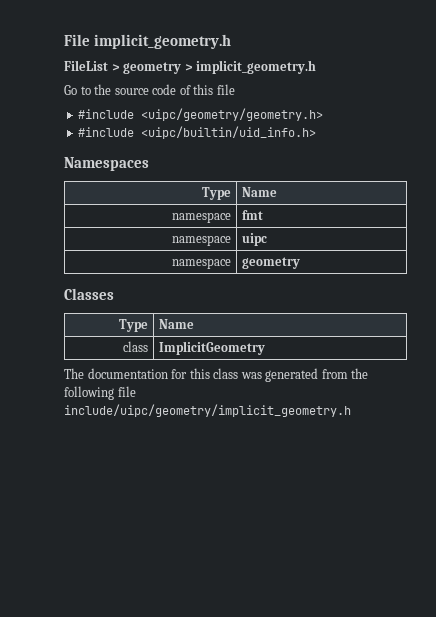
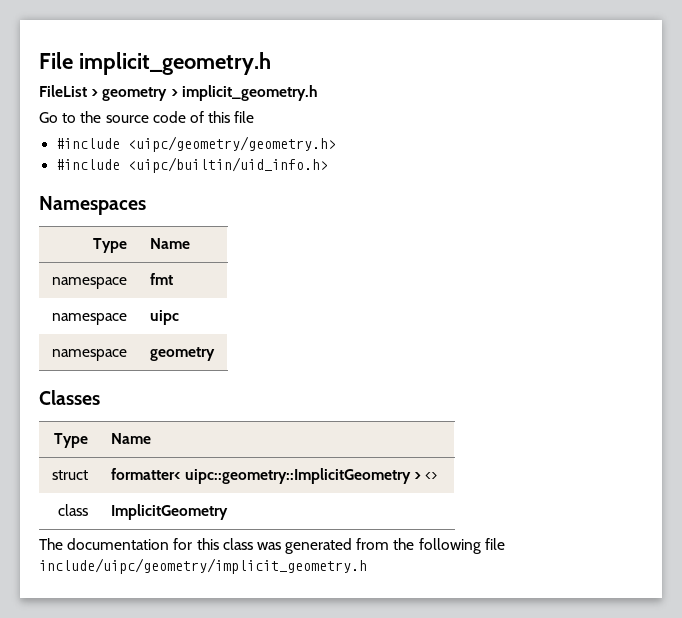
+ struct | formatter< uipc::geometry::ImplicitGeometry > <>

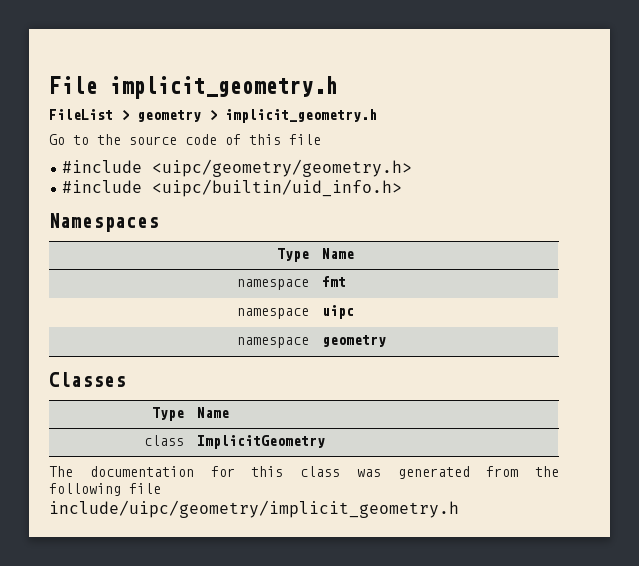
- struct | formatter< uipc::geometry::ImplicitGeometry > <>

